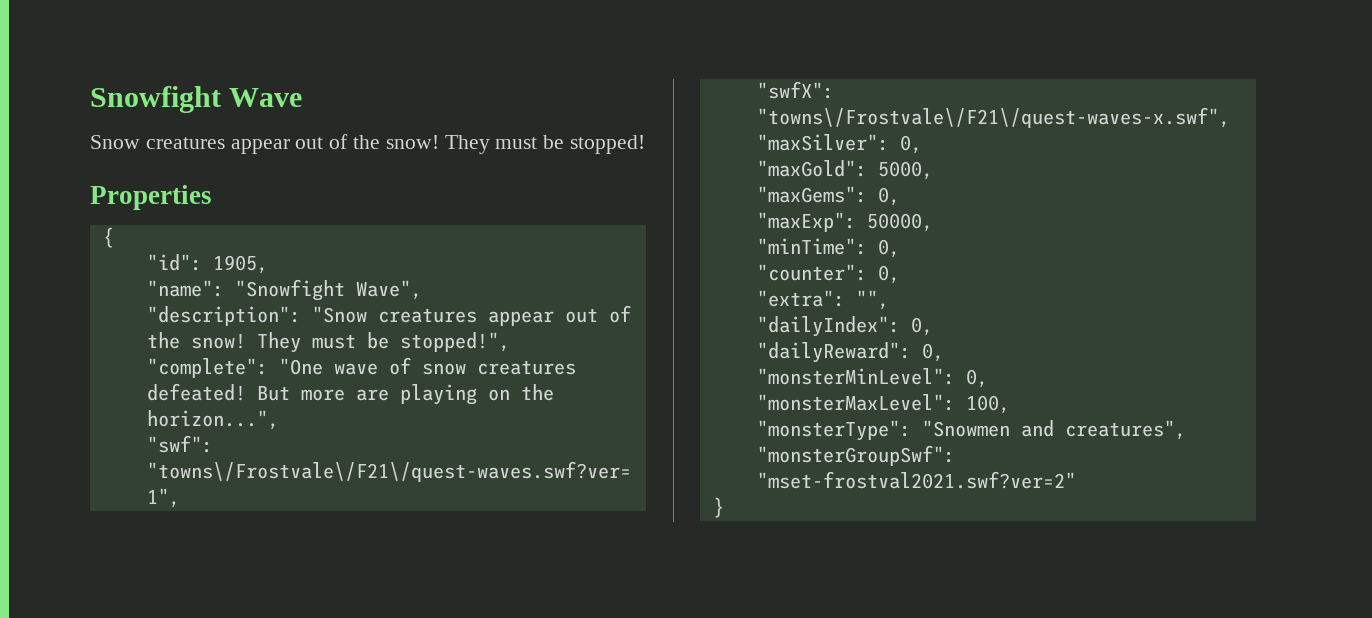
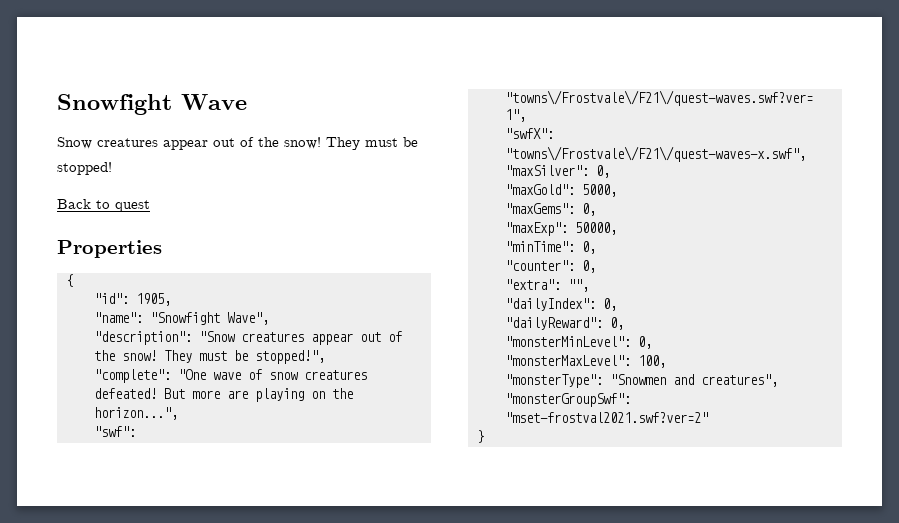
+ Back to quest

